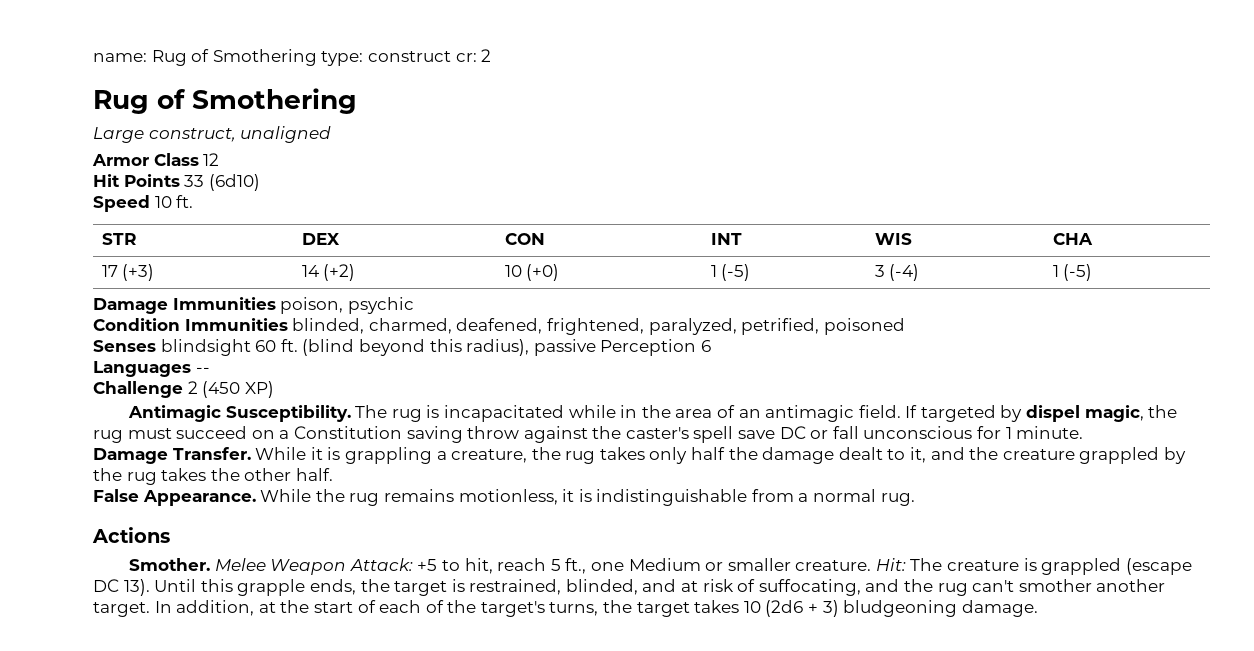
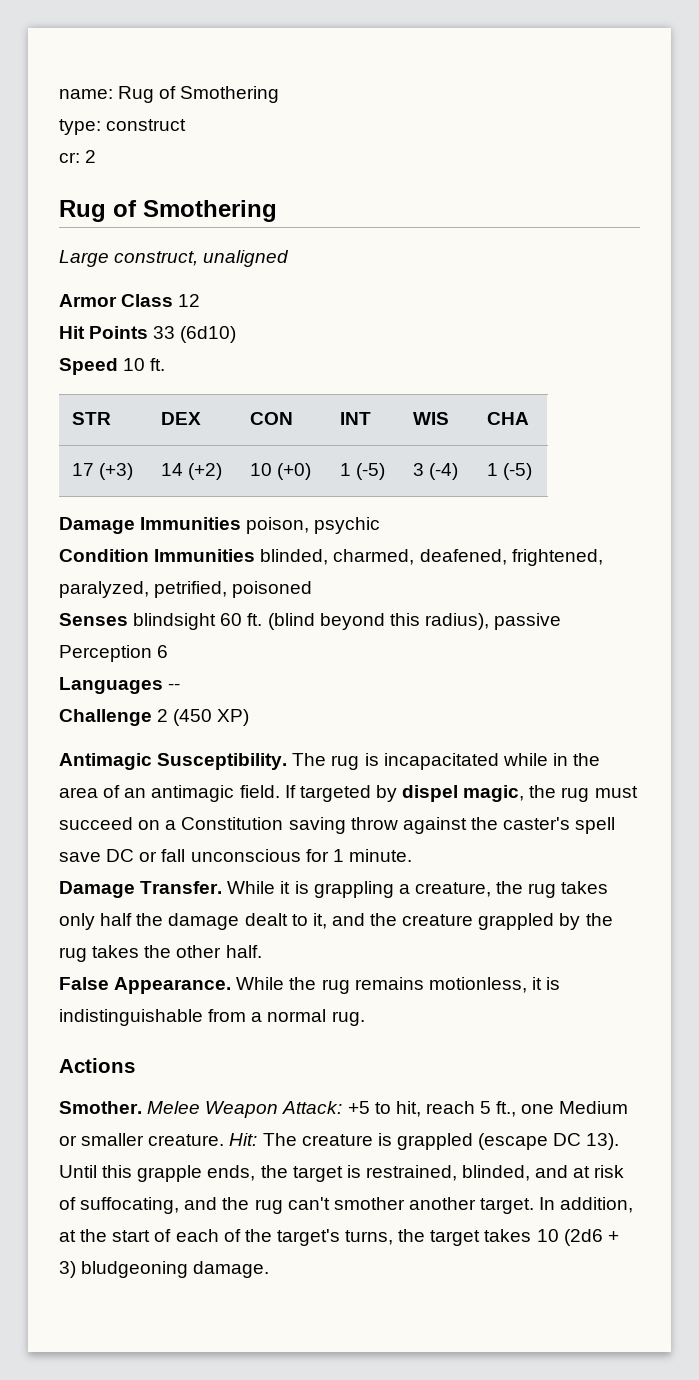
- name: Rug of Smothering type: construct cr: 2
+ name: Rug of Smothering
+ type: construct
+ cr: 2

